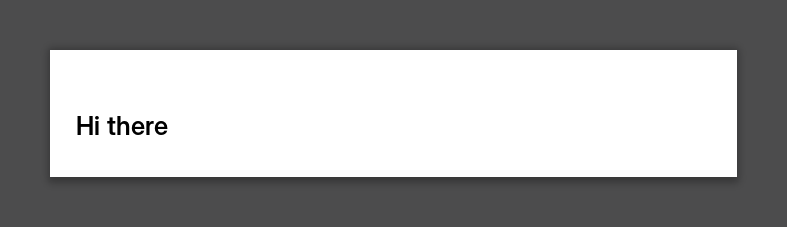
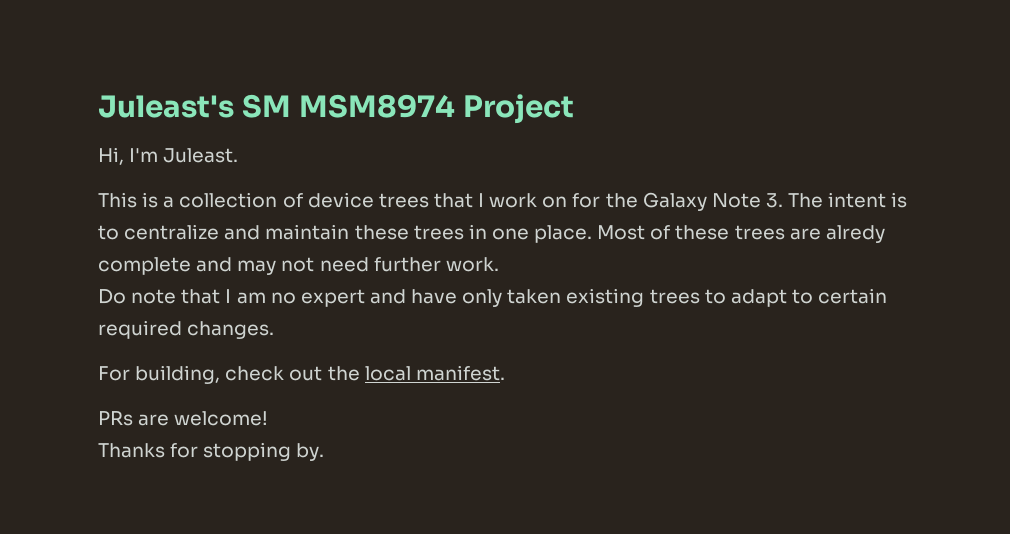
- Hi there
+ Juleast's SM MSM8974 Project
+ Hi, I'm Juleast.
+ This is a collection of device trees that I work on for the Galaxy Note 3. The intent is to centralize and maintain these trees in one place. Most of these trees are alredy complete and may not need further work.
+ Do note that I am no expert and have only taken existing trees to adapt to certain required changes.
+ For building, check out the local manifest.
+ PRs are welcome!
+ Thanks for stopping by.

